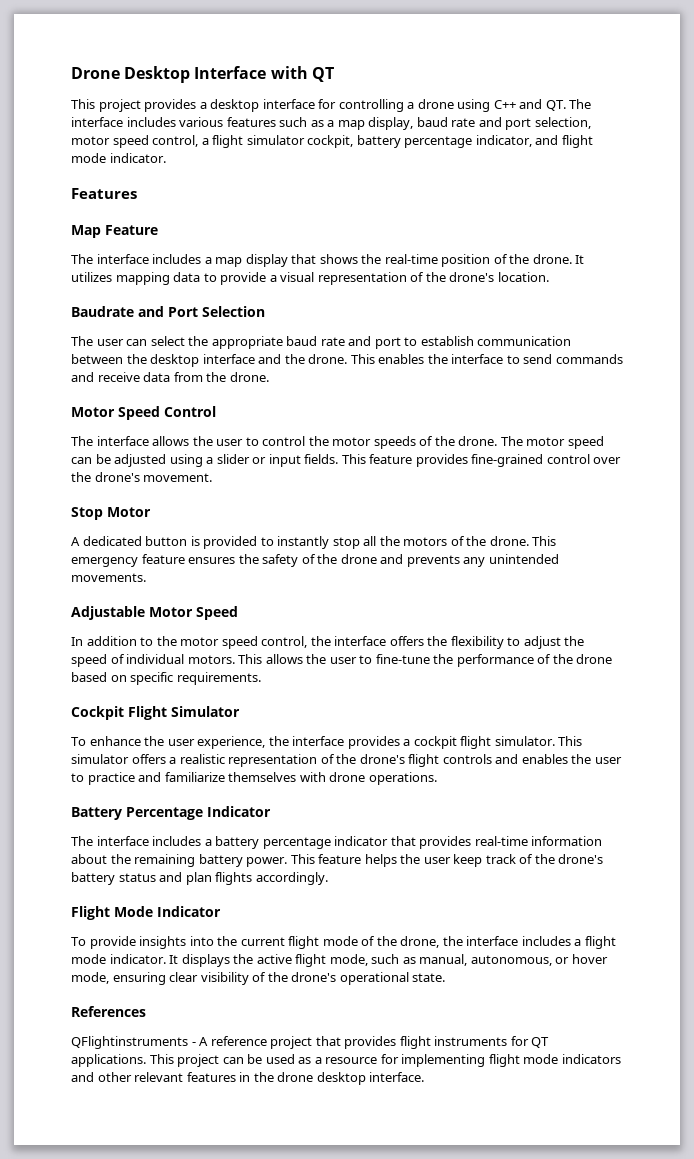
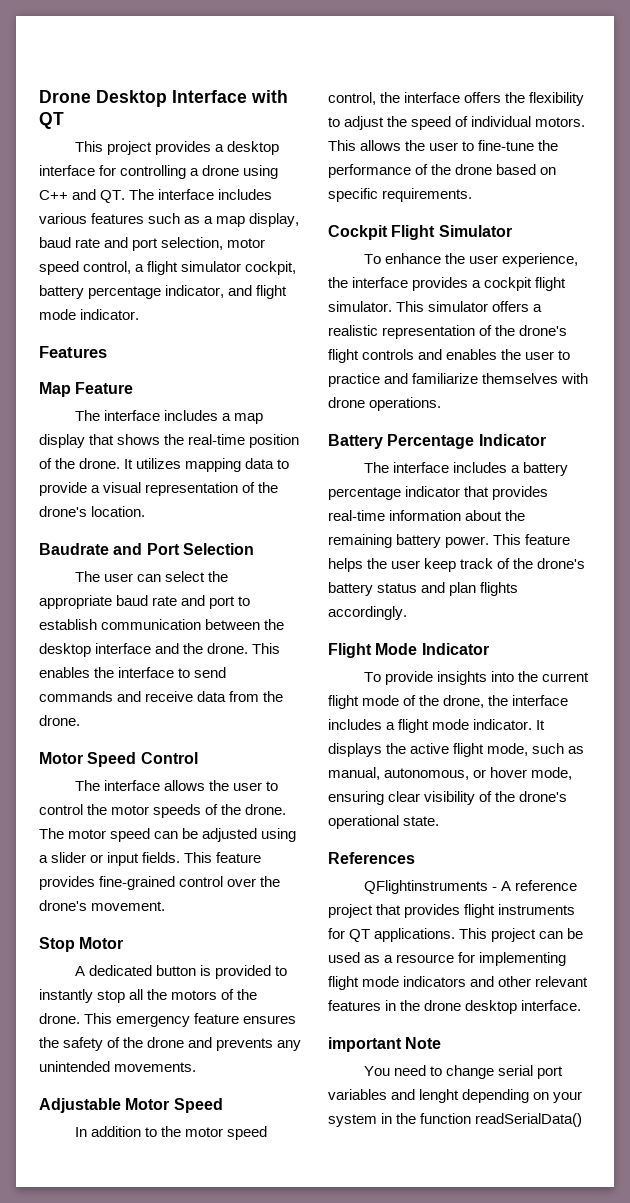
+ important Note
+ You need to change serial port variables and lenght depending on your system in the function readSerialData()

